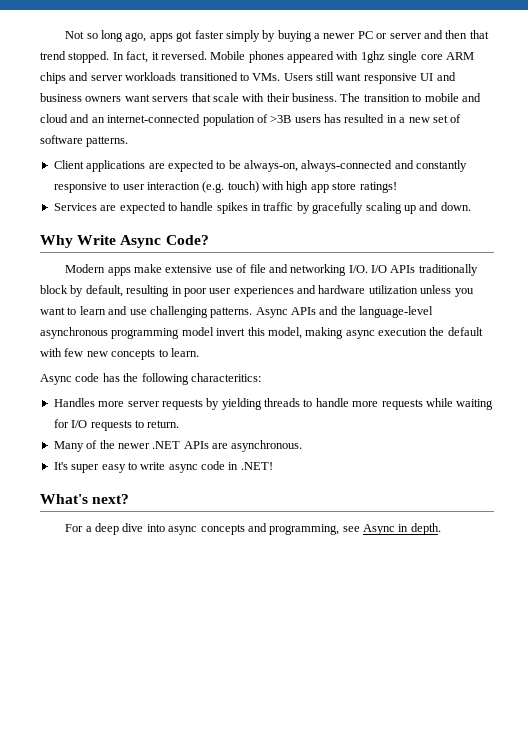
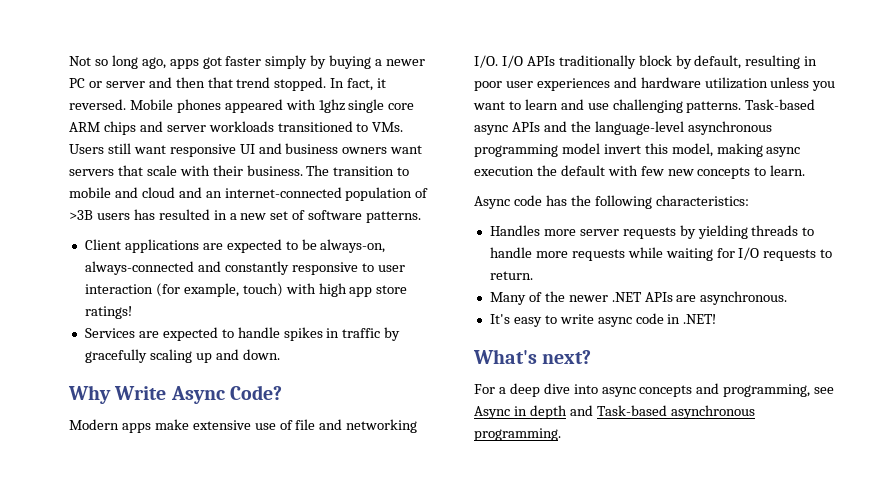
- Client applications are expected to be always-on, always-connected and constantly responsive to user interaction (e.g. touch) with high app store ratings!
+ Client applications are expected to be always-on, always-connected and constantly responsive to user interaction (for example, touch) with high app store ratings!
- Async APIs and the language-level asynchronous programming model invert this model, making async execution the default with few new concepts to learn.
+ Task-based async APIs and the language-level asynchronous programming model invert this model, making async execution the default with few new concepts to learn.
- Async code has the following characteritics:
+ Async code has the following characteristics:
- It's super easy to write async code in .NET!
+ It's easy to write async code in .NET!
- For a deep dive into async concepts and programming, see Async in depth.
+ For a deep dive into async concepts and programming, see Async in depth and Task-based asynchronous programming.

